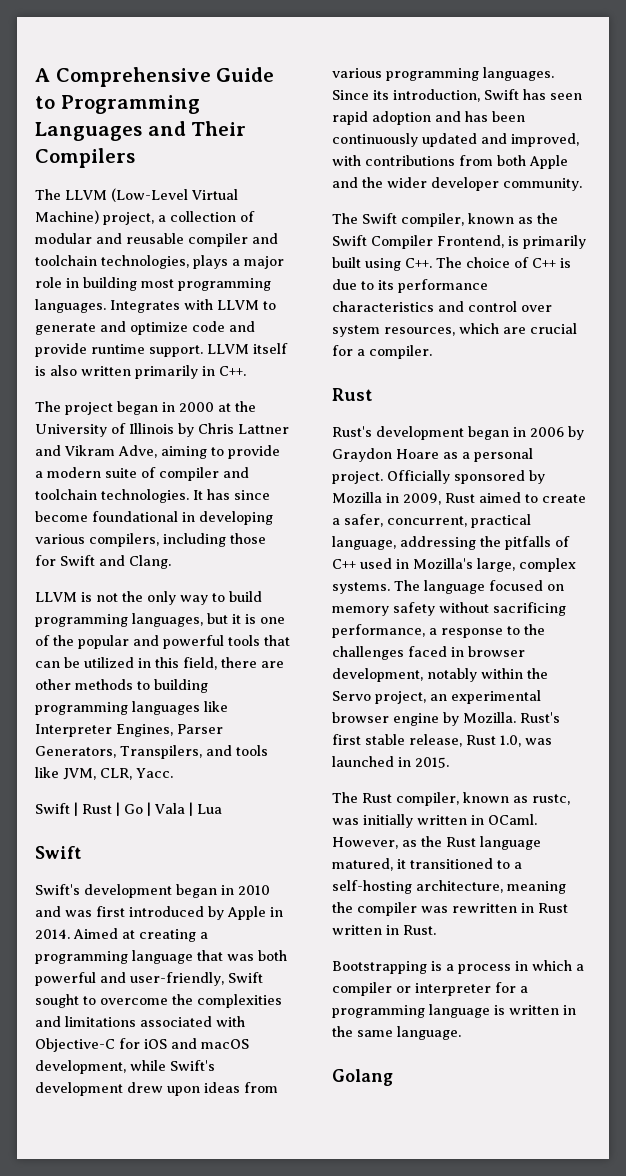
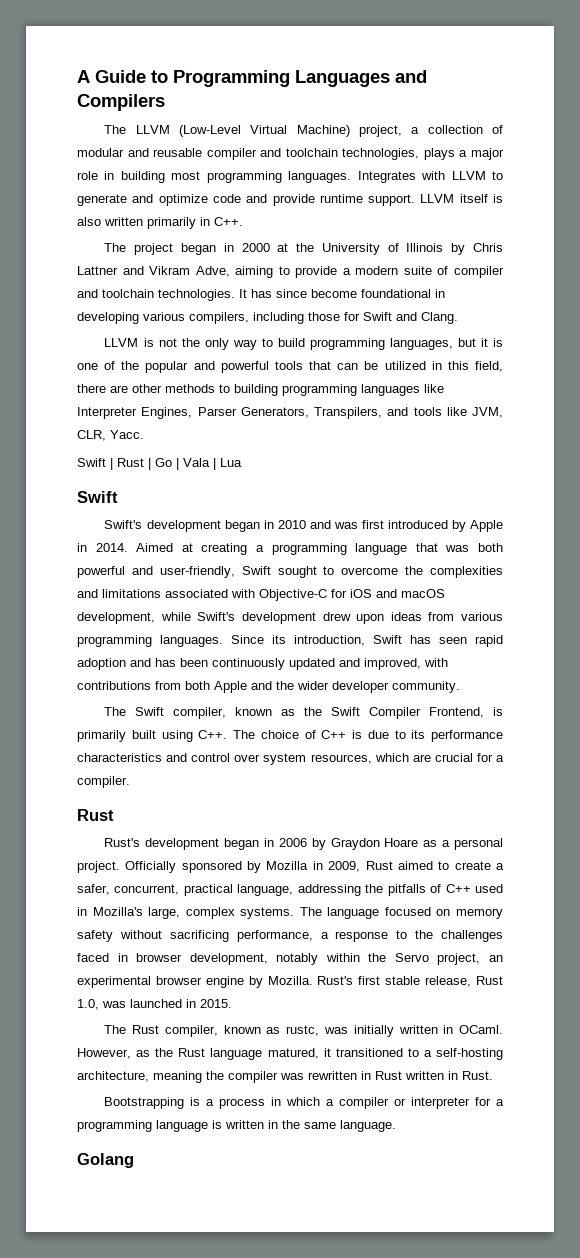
- A Comprehensive Guide to Programming Languages and Their Compilers
+ A Guide to Programming Languages and Compilers

